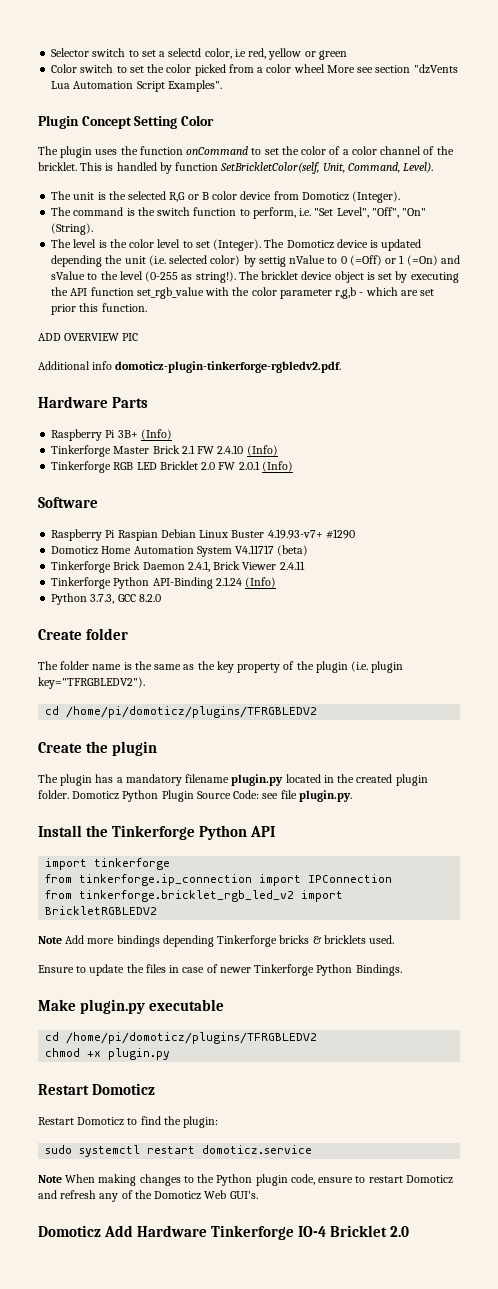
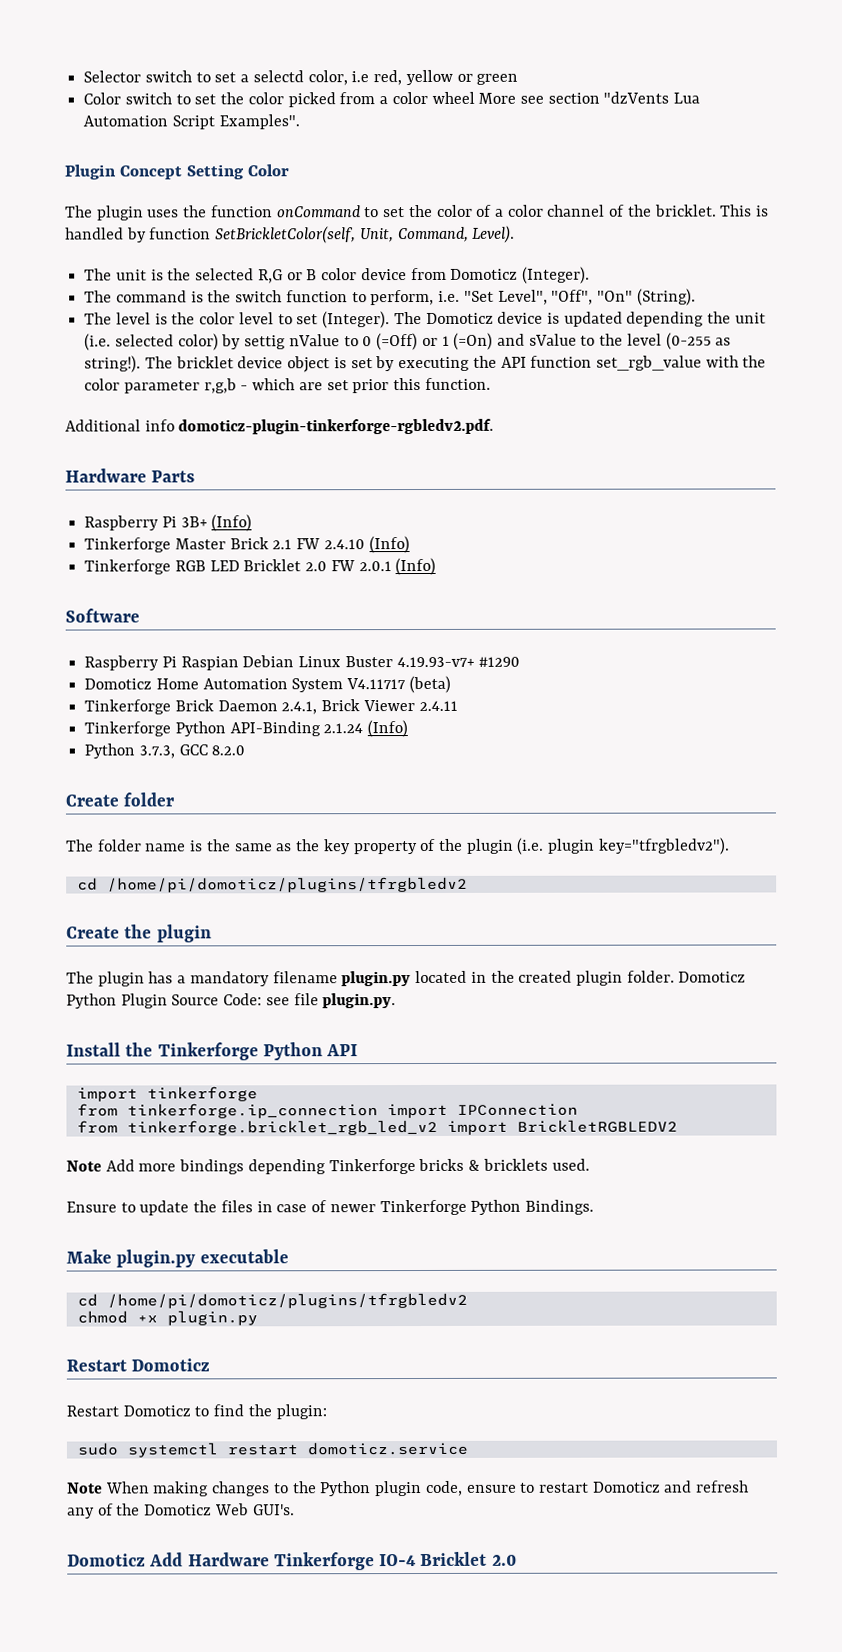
- ADD OVERVIEW PIC
- The folder name is the same as the key property of the plugin (i.e. plugin key="TFRGBLEDV2").
- cd /home/pi/domoticz/plugins/TFRGBLEDV2
+ The folder name is the same as the key property of the plugin (i.e. plugin key="tfrgbledv2").
+ cd /home/pi/domoticz/plugins/tfrgbledv2
  Make plugin.py executable
- cd /home/pi/domoticz/plugins/TFRGBLEDV2
+ cd /home/pi/domoticz/plugins/tfrgbledv2

